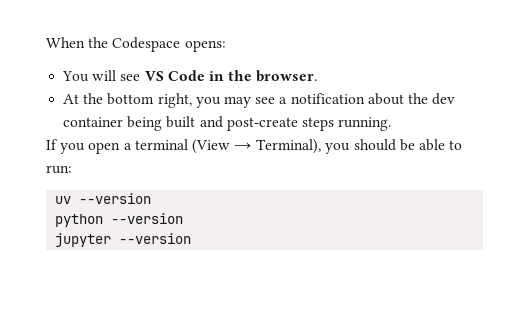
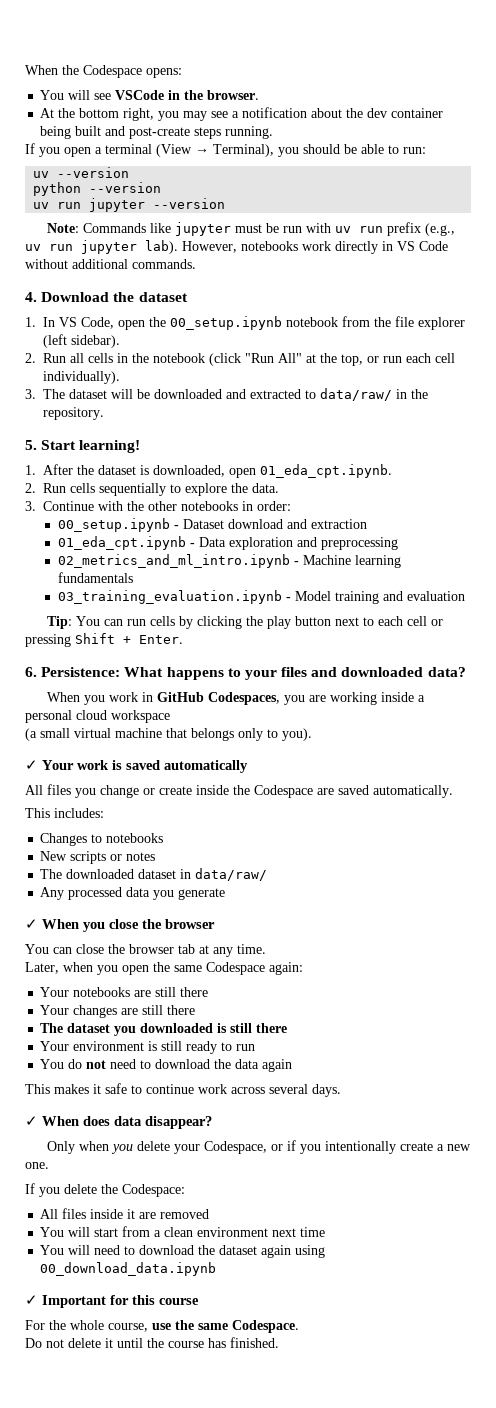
- You will see VS Code in the browser.
+ You will see VSCode in the browser.
- jupyter --version
+ uv run jupyter --version
+ Note: Commands like jupyter must be run with uv run prefix (e.g., uv run jupyter lab). However, notebooks work directly in VS Code without additional commands.
+ 4. Download the dataset
+ 1. In VS Code, open the 00_setup.ipynb notebook from the file explorer (left sidebar).
+ 2. Run all cells in the notebook (click "Run All" at the top, or run each cell individually).
+ 3. The dataset will be downloaded and extracted to data/raw/ in the repository.
+ 5. Start learning!
+ 1. After the dataset is downloaded, open 01_eda_cpt.ipynb.
+ 2. Run cells sequentially to explore the data.
+ 3. Continue with the other notebooks in order:
+ 00_setup.ipynb - Dataset download and extraction
+ 01_eda_cpt.ipynb - Data exploration and preprocessing
+ 02_metrics_and_ml_intro.ipynb - Machine learning fundamentals
+ 03_training_evaluation.ipynb - Model training and evaluation
+ Tip: You can run cells by clicking the play button next to each cell or pressing Shift + Enter.
+ 6. Persistence: What happens to your files and downloaded data?
+ When you work in GitHub Codespaces, you are working inside a personal cloud workspace
+ (a small virtual machine that belongs only to you).
+ ✓ Your work is saved automatically
+ All files you change or create inside the Codespace are saved automatically.
+ This includes:
+ Changes to notebooks
+ New scripts or notes
+ The downloaded dataset in data/raw/
+ Any processed data you generate
+ ✓ When you close the browser
+ You can close the browser tab at any time.
+ Later, when you open the same Codespace again:
+ Your notebooks are still there
+ Your changes are still there
+ The dataset you downloaded is still there
+ Your environment is still ready to run
+ You do not need to download the data again
+ This makes it safe to continue work across several days.
+ ✓ When does data disappear?
+ Only when you delete your Codespace, or if you intentionally create a new one.
+ If you delete the Codespace:
+ All files inside it are removed
+ You will start from a clean environment next time
+ You will need to download the dataset again using 00_download_data.ipynb
+ ✓ Important for this course
+ For the whole course, use the same Codespace.
+ Do not delete it until the course has finished.

